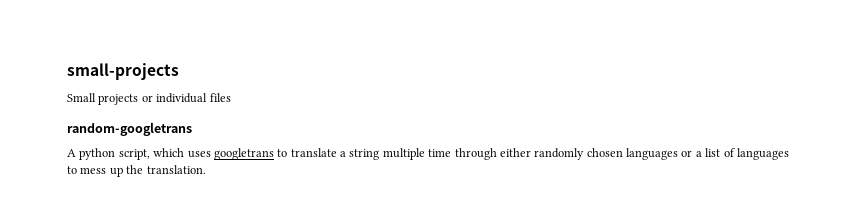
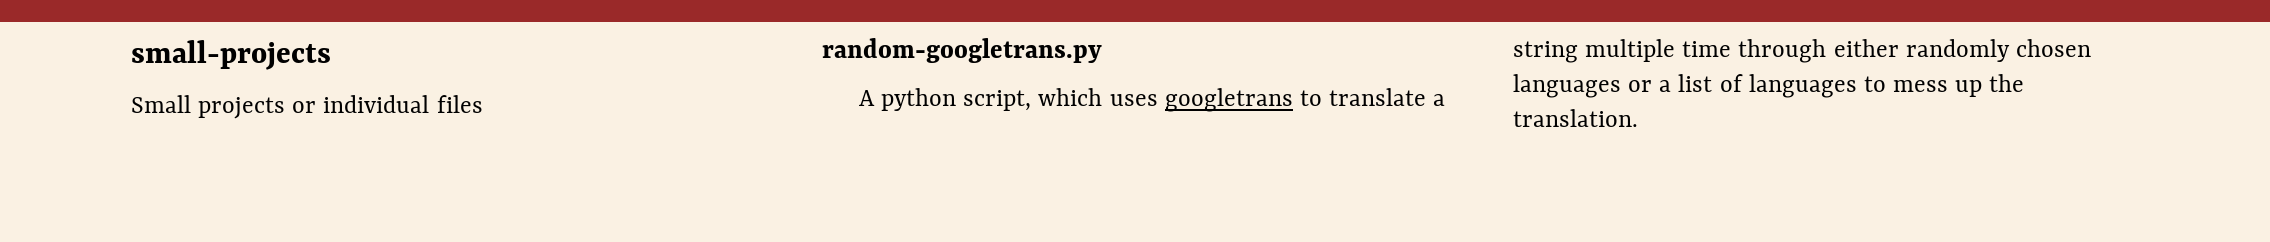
- random-googletrans
+ random-googletrans.py

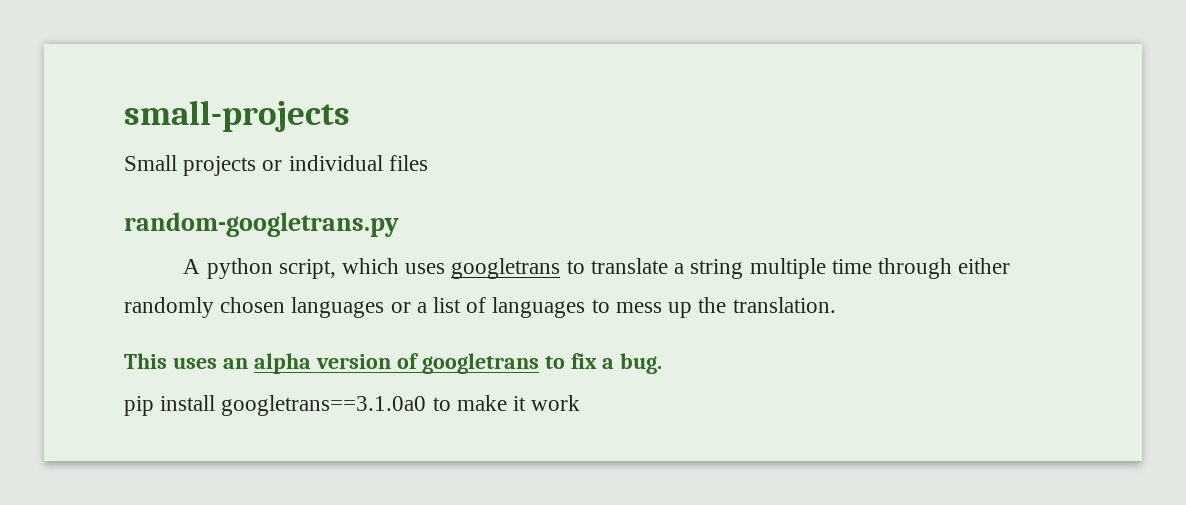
+ This uses an alpha version of googletrans to fix a bug.
+ pip install googletrans==3.1.0a0 to make it work

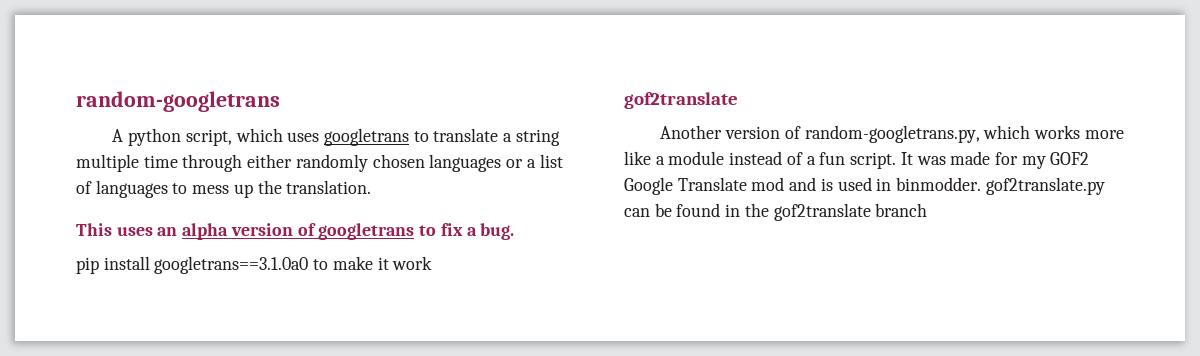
- small-projects
- Small projects or individual files
- random-googletrans.py
+ random-googletrans
  pip install googletrans==3.1.0a0 to make it work
+ gof2translate
+ Another version of random-googletrans.py, which works more like a module instead of a fun script. It was made for my GOF2 Google Translate mod and is used in binmodder. gof2translate.py can be found in the gof2translate branch

